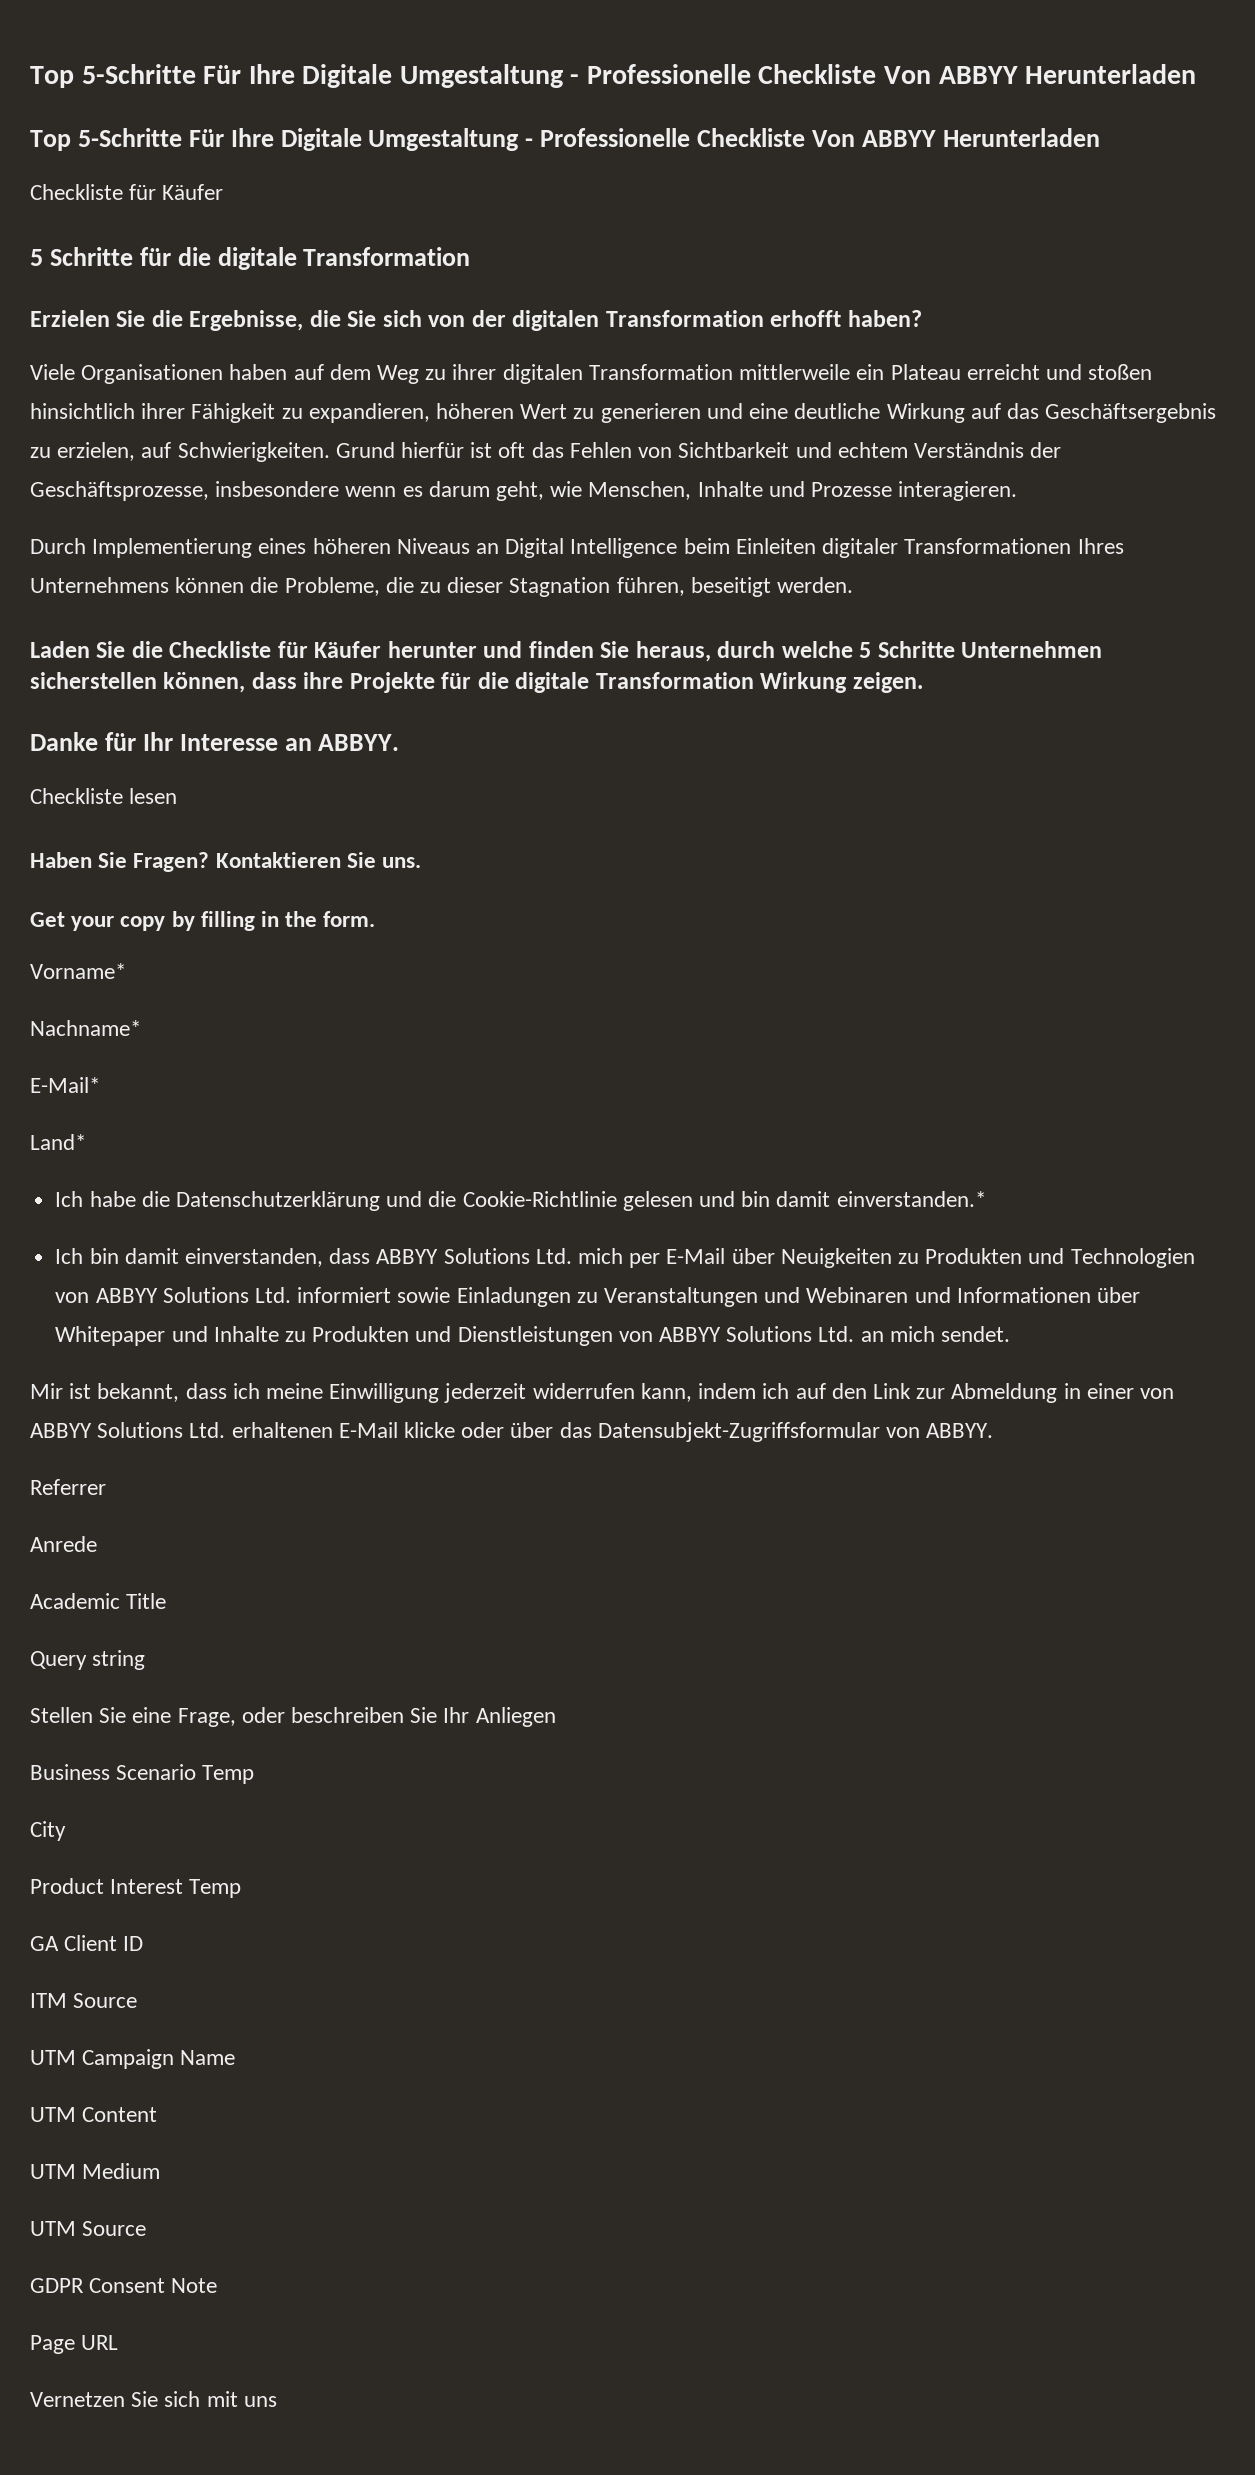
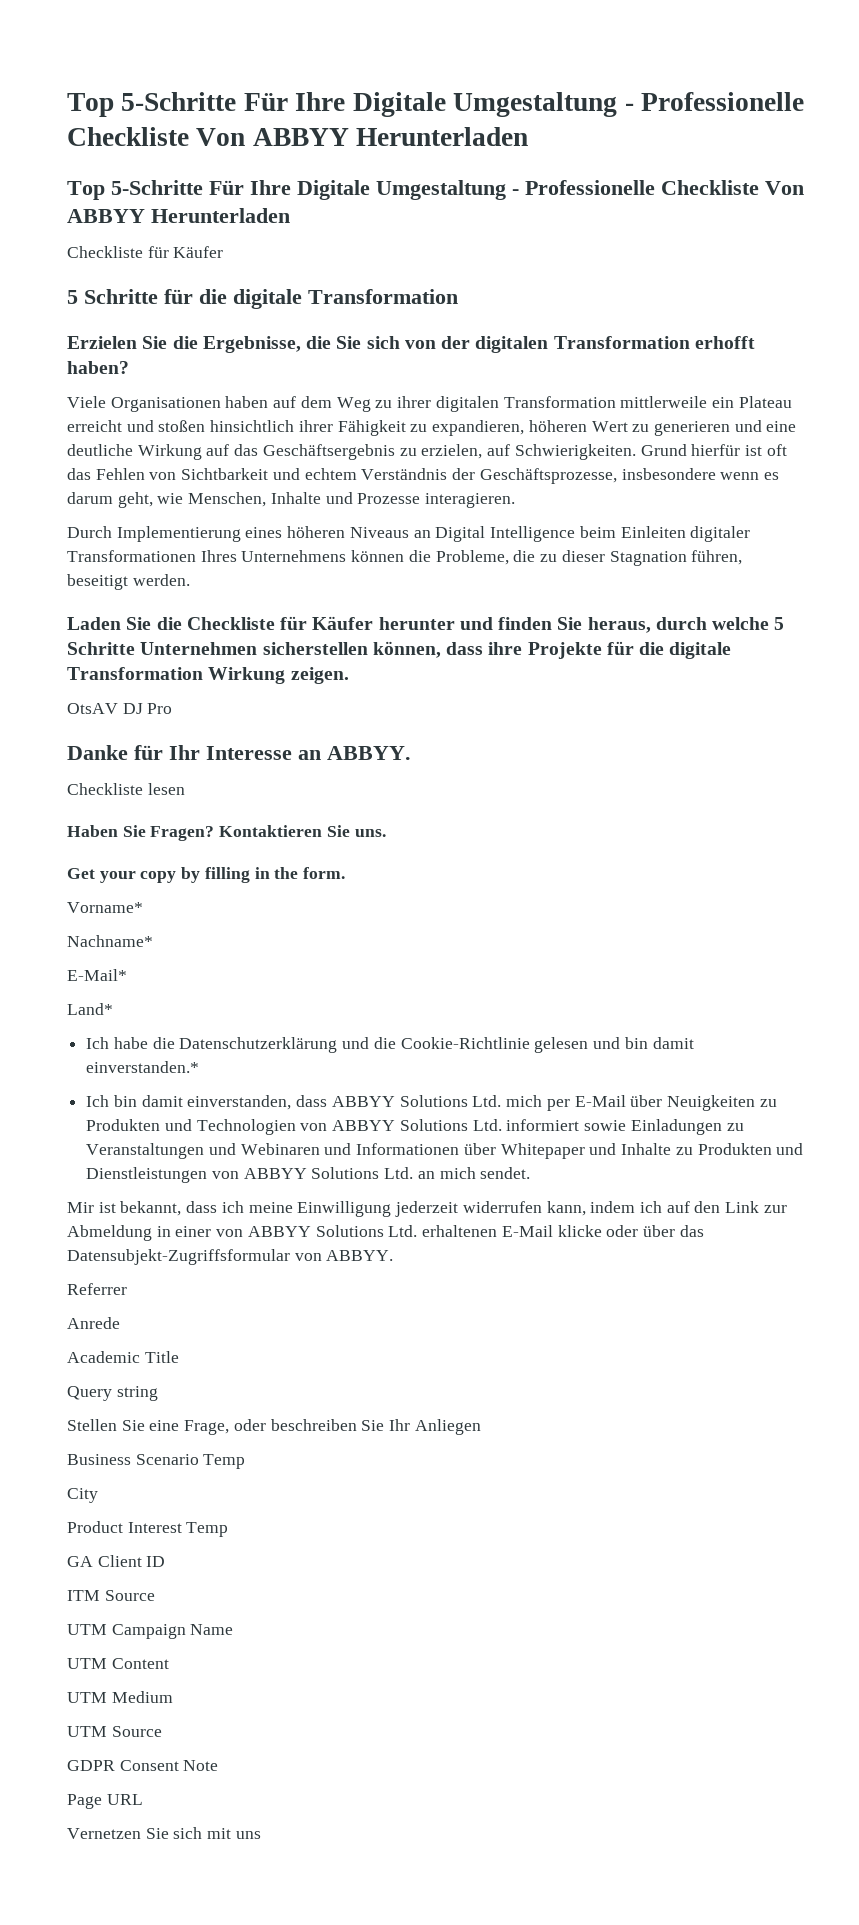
+ OtsAV DJ Pro

